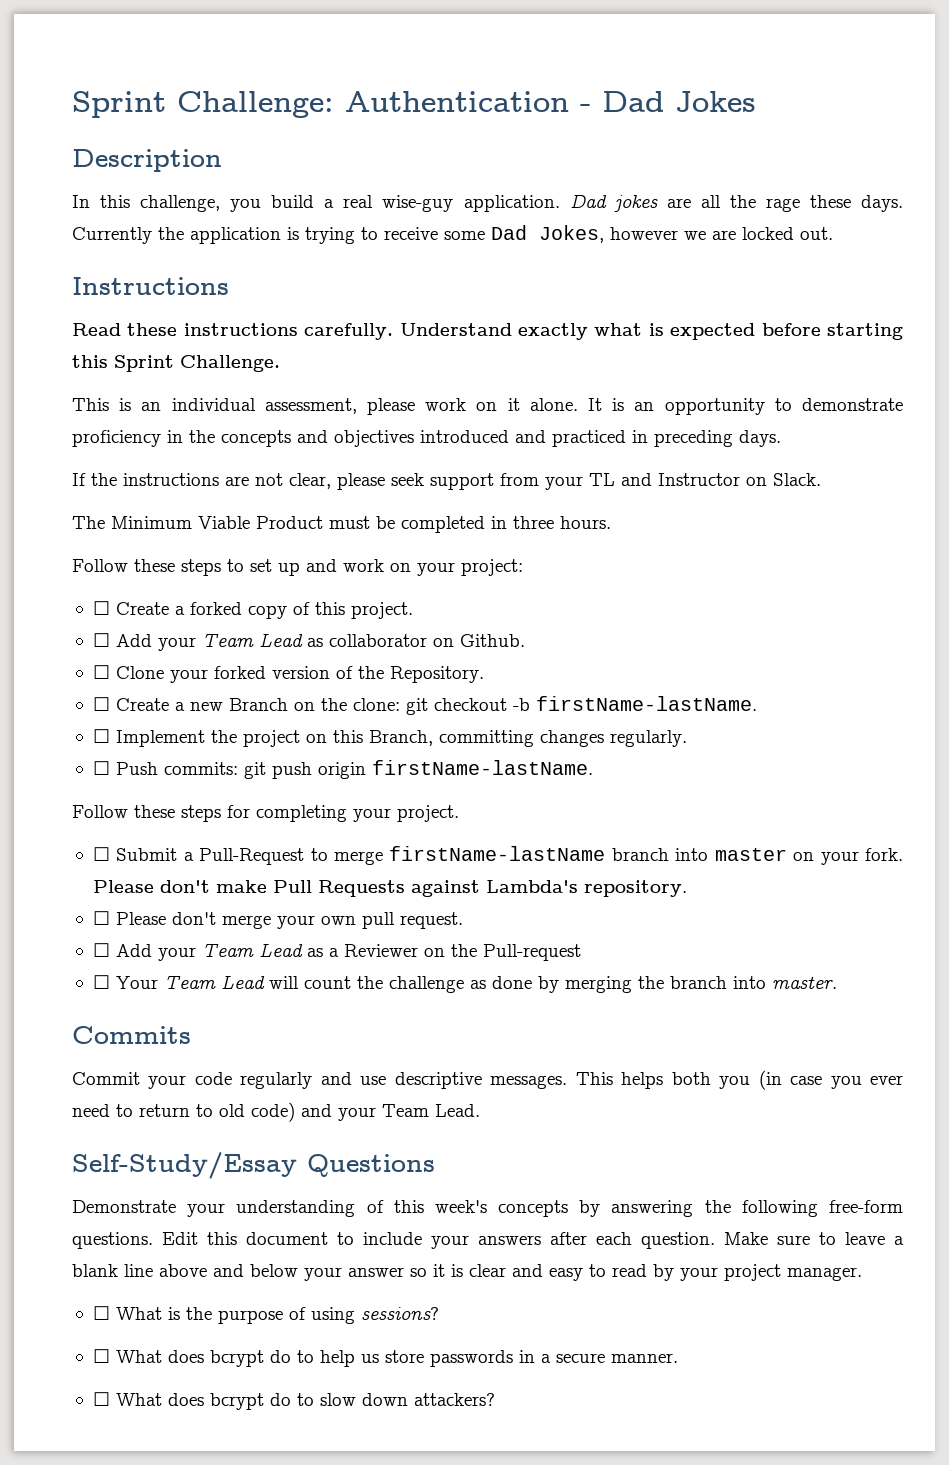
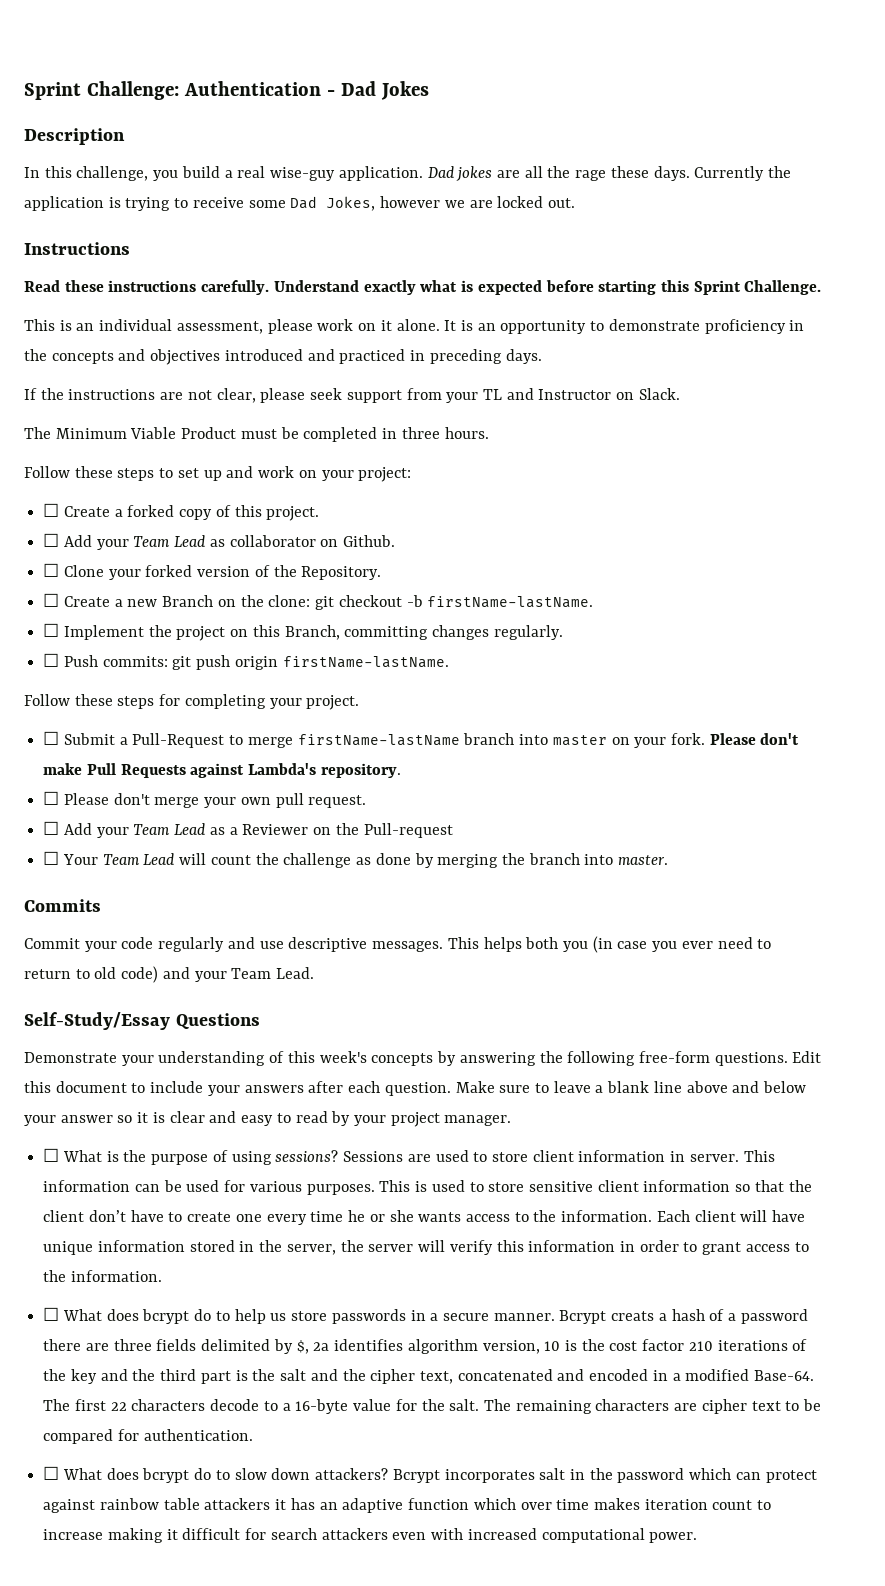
+ Sessions are used to store client information in server. This information can be used for various purposes. This is used to store sensitive client information so that the client don’t have to create one every time he or she wants access to the information. Each client will have unique information stored in the server, the server will verify this information in order to grant access to the information.
+ Bcrypt creats a hash of a password there are three fields delimited by $, 2a identifies algorithm version, 10 is the cost factor 210 iterations of the key and the third part is the salt and the cipher text, concatenated and encoded in a modified Base-64. The first 22 characters decode to a 16-byte value for the salt. The remaining characters are cipher text to be compared for authentication.
+ Bcrypt incorporates salt in the password which can protect against rainbow table attackers it has an adaptive function which over time makes iteration count to increase making it difficult for search attackers even with increased computational power.

